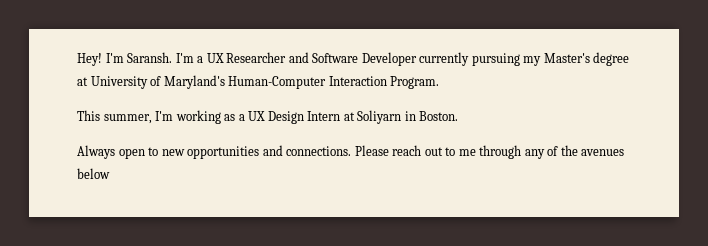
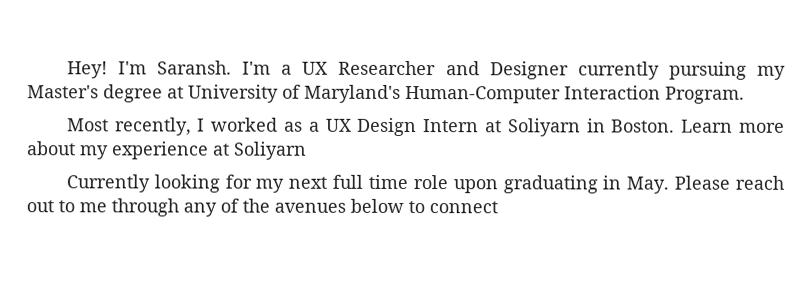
- I'm a UX Researcher and Software Developer currently pursuing my Master's degree at University of Maryland's Human-Computer Interaction Program.
+ I'm a UX Researcher and Designer currently pursuing my Master's degree at University of Maryland's Human-Computer Interaction Program.
- This summer, I'm working as a UX Design Intern at Soliyarn in Boston.
- Always open to new opportunities and connections. Please reach out to me through any of the avenues below
+ Most recently, I worked as a UX Design Intern at Soliyarn in Boston. Learn more about my experience at Soliyarn
+ Currently looking for my next full time role upon graduating in May. Please reach out to me through any of the avenues below to connect

